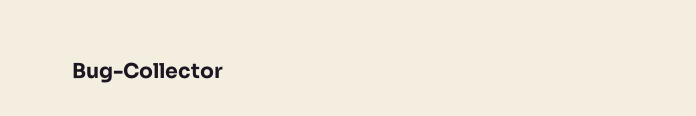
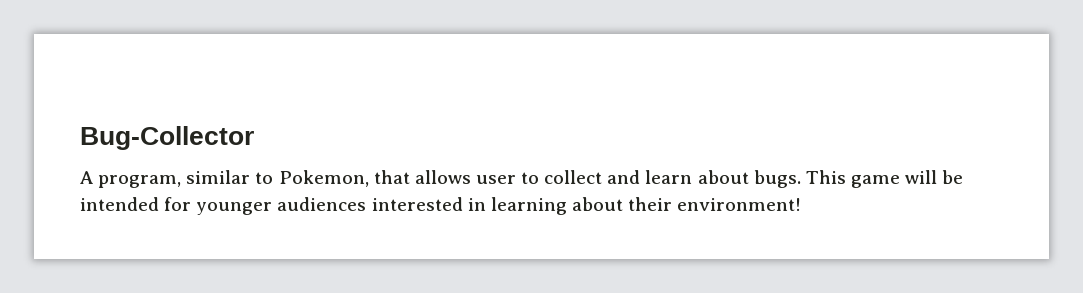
+ A program, similar to Pokemon, that allows user to collect and learn about bugs. This game will be intended for younger audiences interested in learning about their environment!

